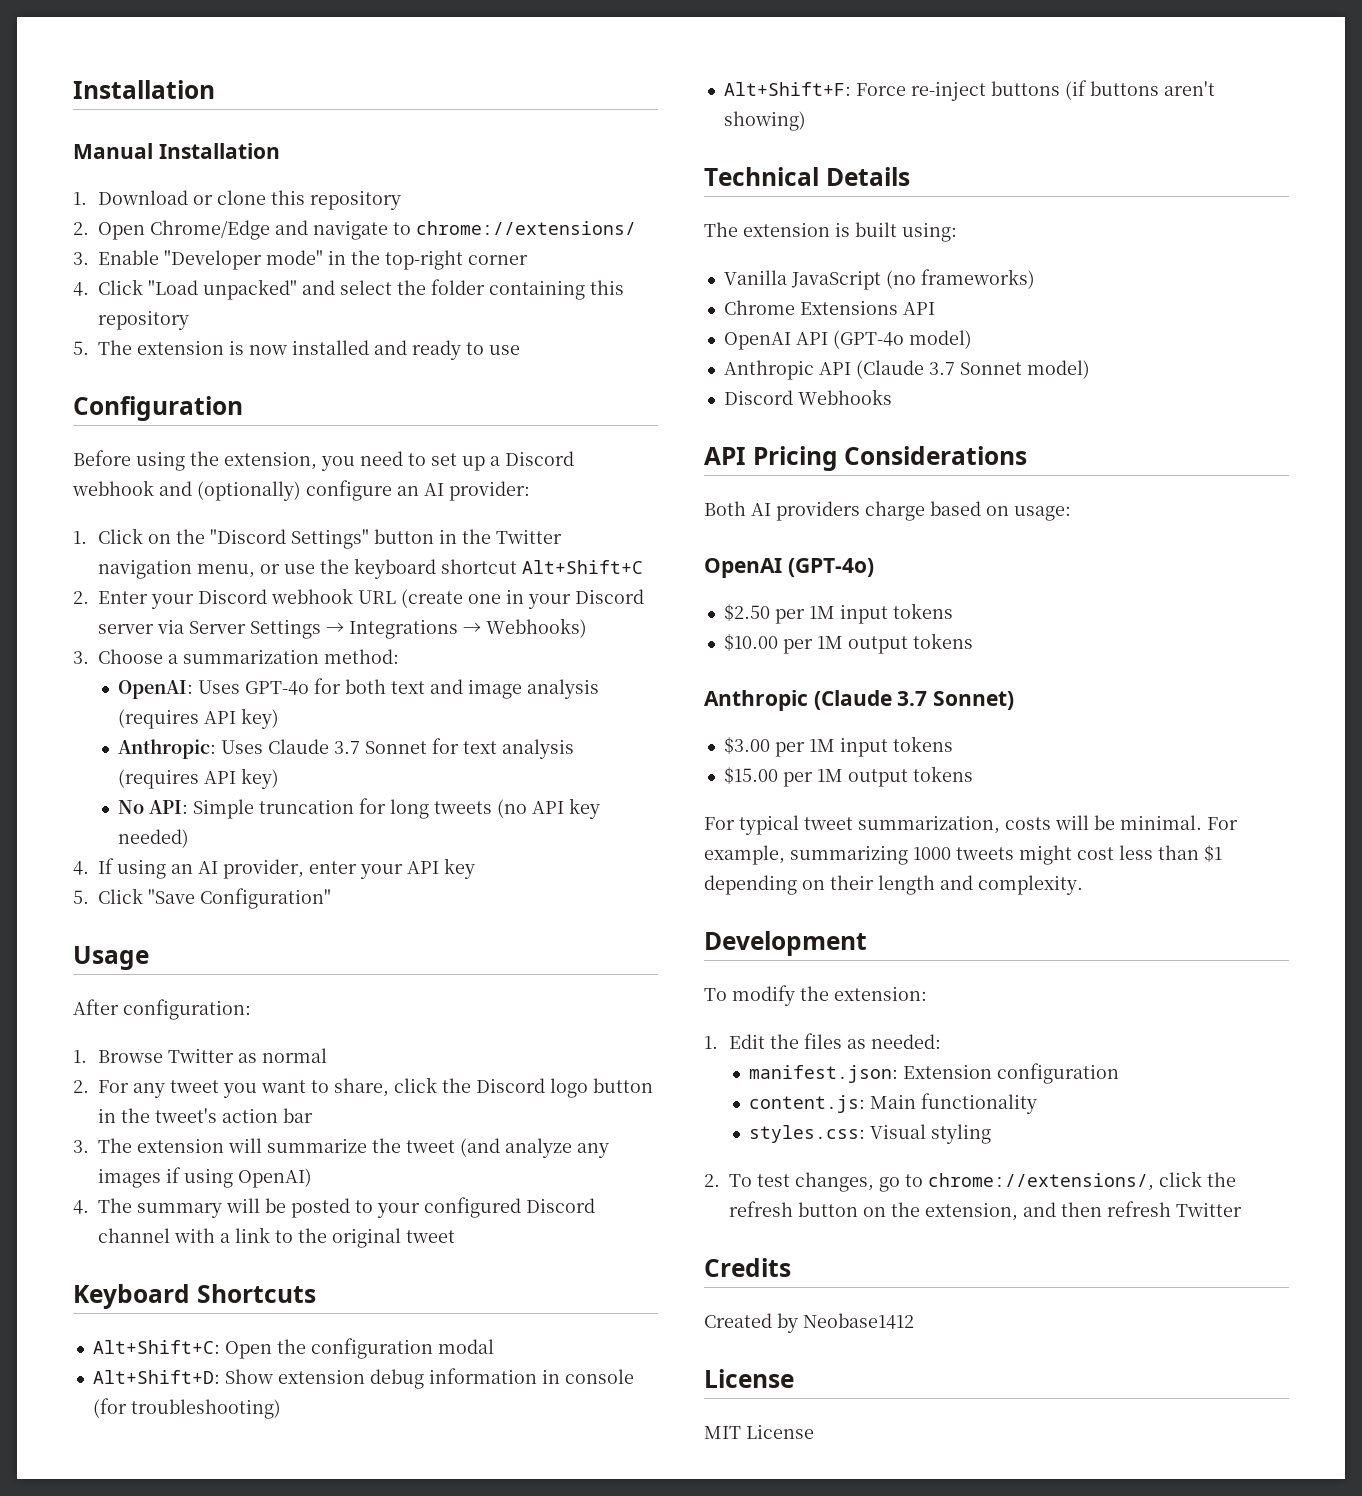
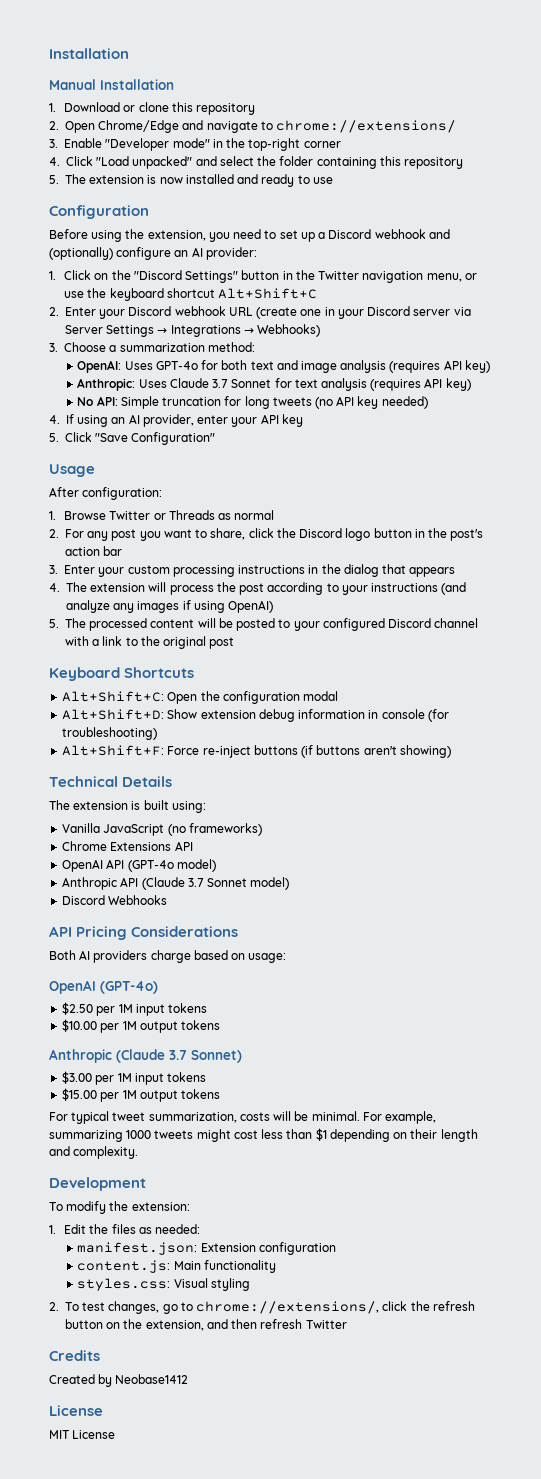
- 1. Browse Twitter as normal
+ 1. Browse Twitter or Threads as normal
- 2. For any tweet you want to share, click the Discord logo button in the tweet's action bar
+ 2. For any post you want to share, click the Discord logo button in the post's action bar
- 3. The extension will summarize the tweet (and analyze any images if using OpenAI)
+ 3. Enter your custom processing instructions in the dialog that appears
+ 4. The extension will process the post according to your instructions (and analyze any images if using OpenAI)
- 4. The summary will be posted to your configured Discord channel with a link to the original tweet
+ 5. The processed content will be posted to your configured Discord channel with a link to the original post

